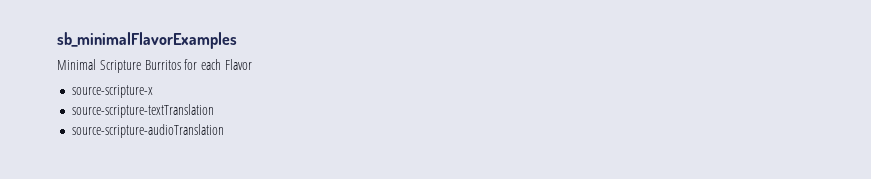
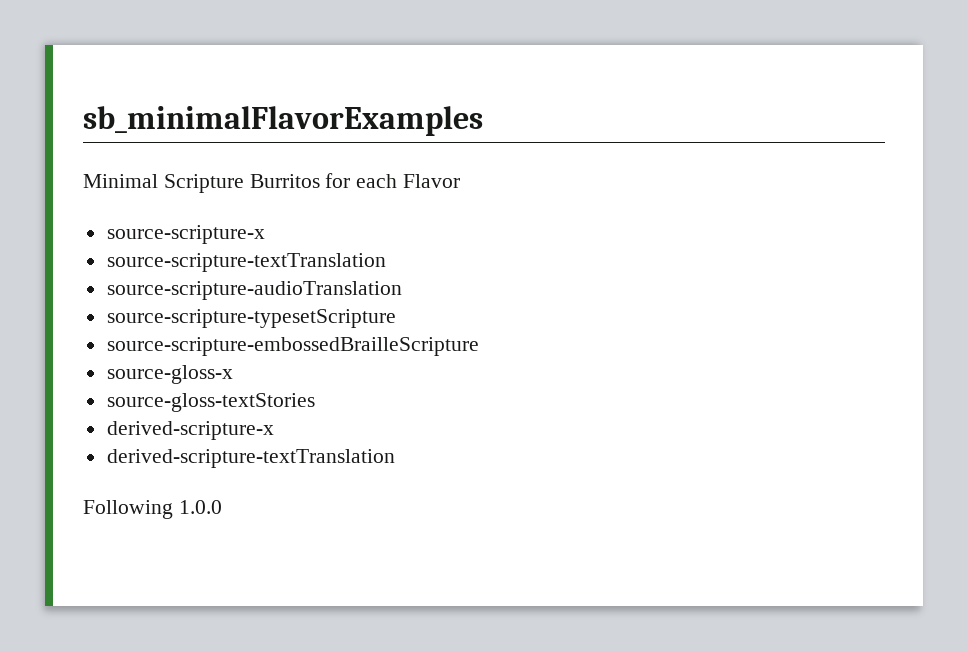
+ source-scripture-typesetScripture
+ source-scripture-embossedBrailleScripture
+ source-gloss-x
+ source-gloss-textStories
+ derived-scripture-x
+ derived-scripture-textTranslation
+ Following 1.0.0

